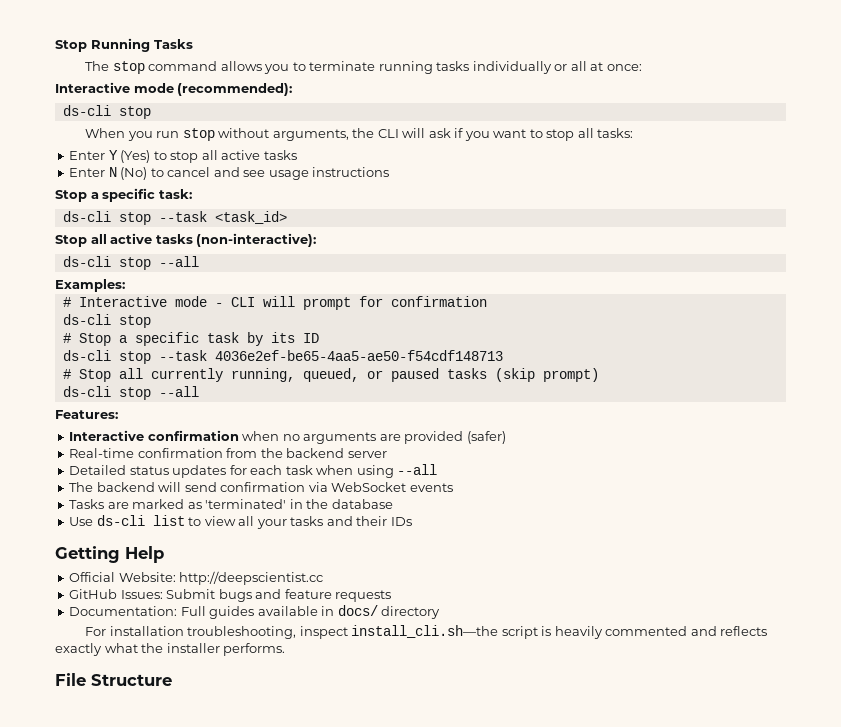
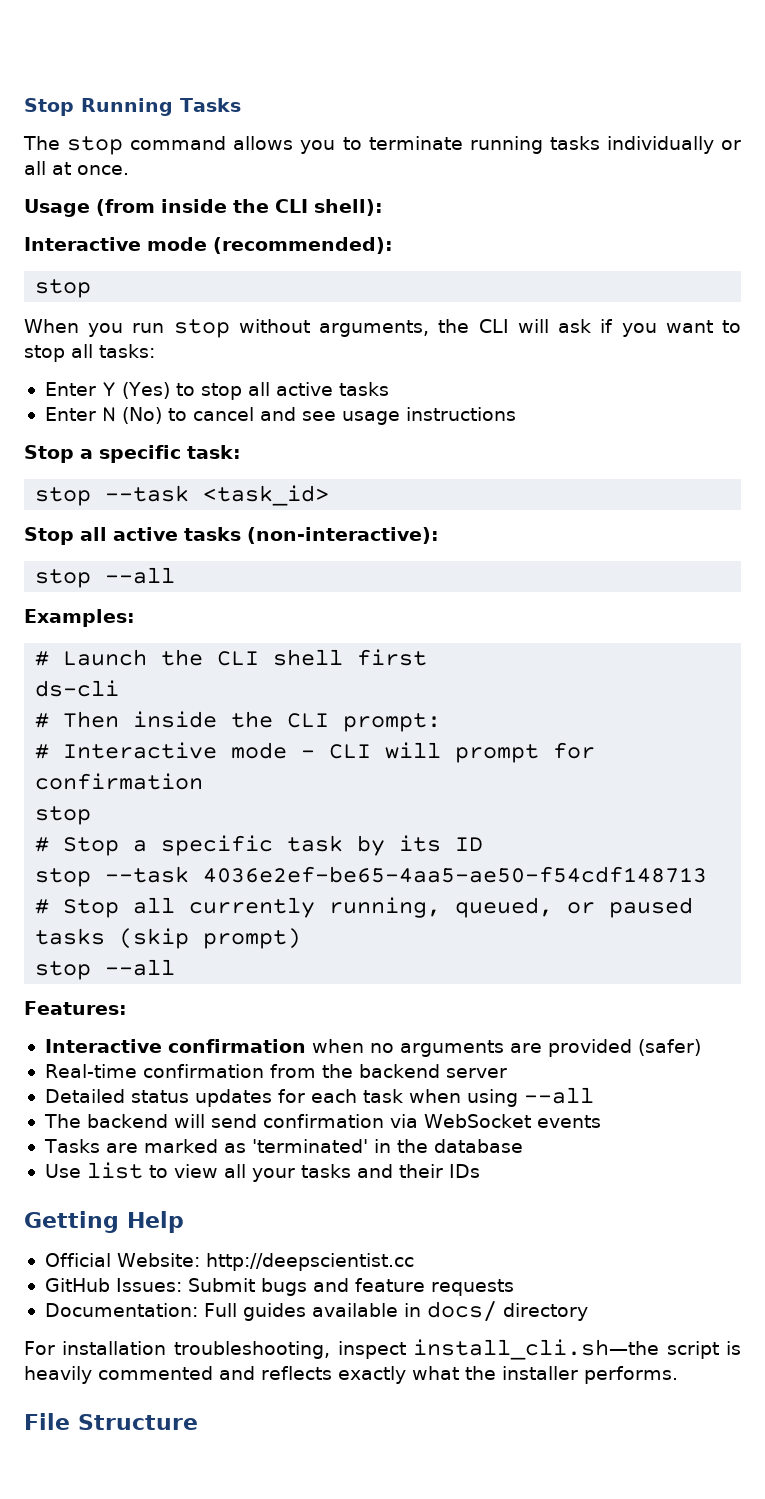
- The stop command allows you to terminate running tasks individually or all at once:
+ The stop command allows you to terminate running tasks individually or all at once.
+ Usage (from inside the CLI shell):
  Interactive mode (recommended):
- ds-cli stop
+ stop
- ds-cli stop --task <task_id>
+ stop --task <task_id>
  Stop all active tasks (non-interactive):
- ds-cli stop --all
+ stop --all
+ # Launch the CLI shell first
+ ds-cli
+ # Then inside the CLI prompt:
  # Interactive mode - CLI will prompt for confirmation
- ds-cli stop
+ stop
- ds-cli stop --task 4036e2ef-be65-4aa5-ae50-f54cdf148713
+ stop --task 4036e2ef-be65-4aa5-ae50-f54cdf148713
  # Stop all currently running, queued, or paused tasks (skip prompt)
- ds-cli stop --all
+ stop --all
- Use ds-cli list to view all your tasks and their IDs
+ Use list to view all your tasks and their IDs

